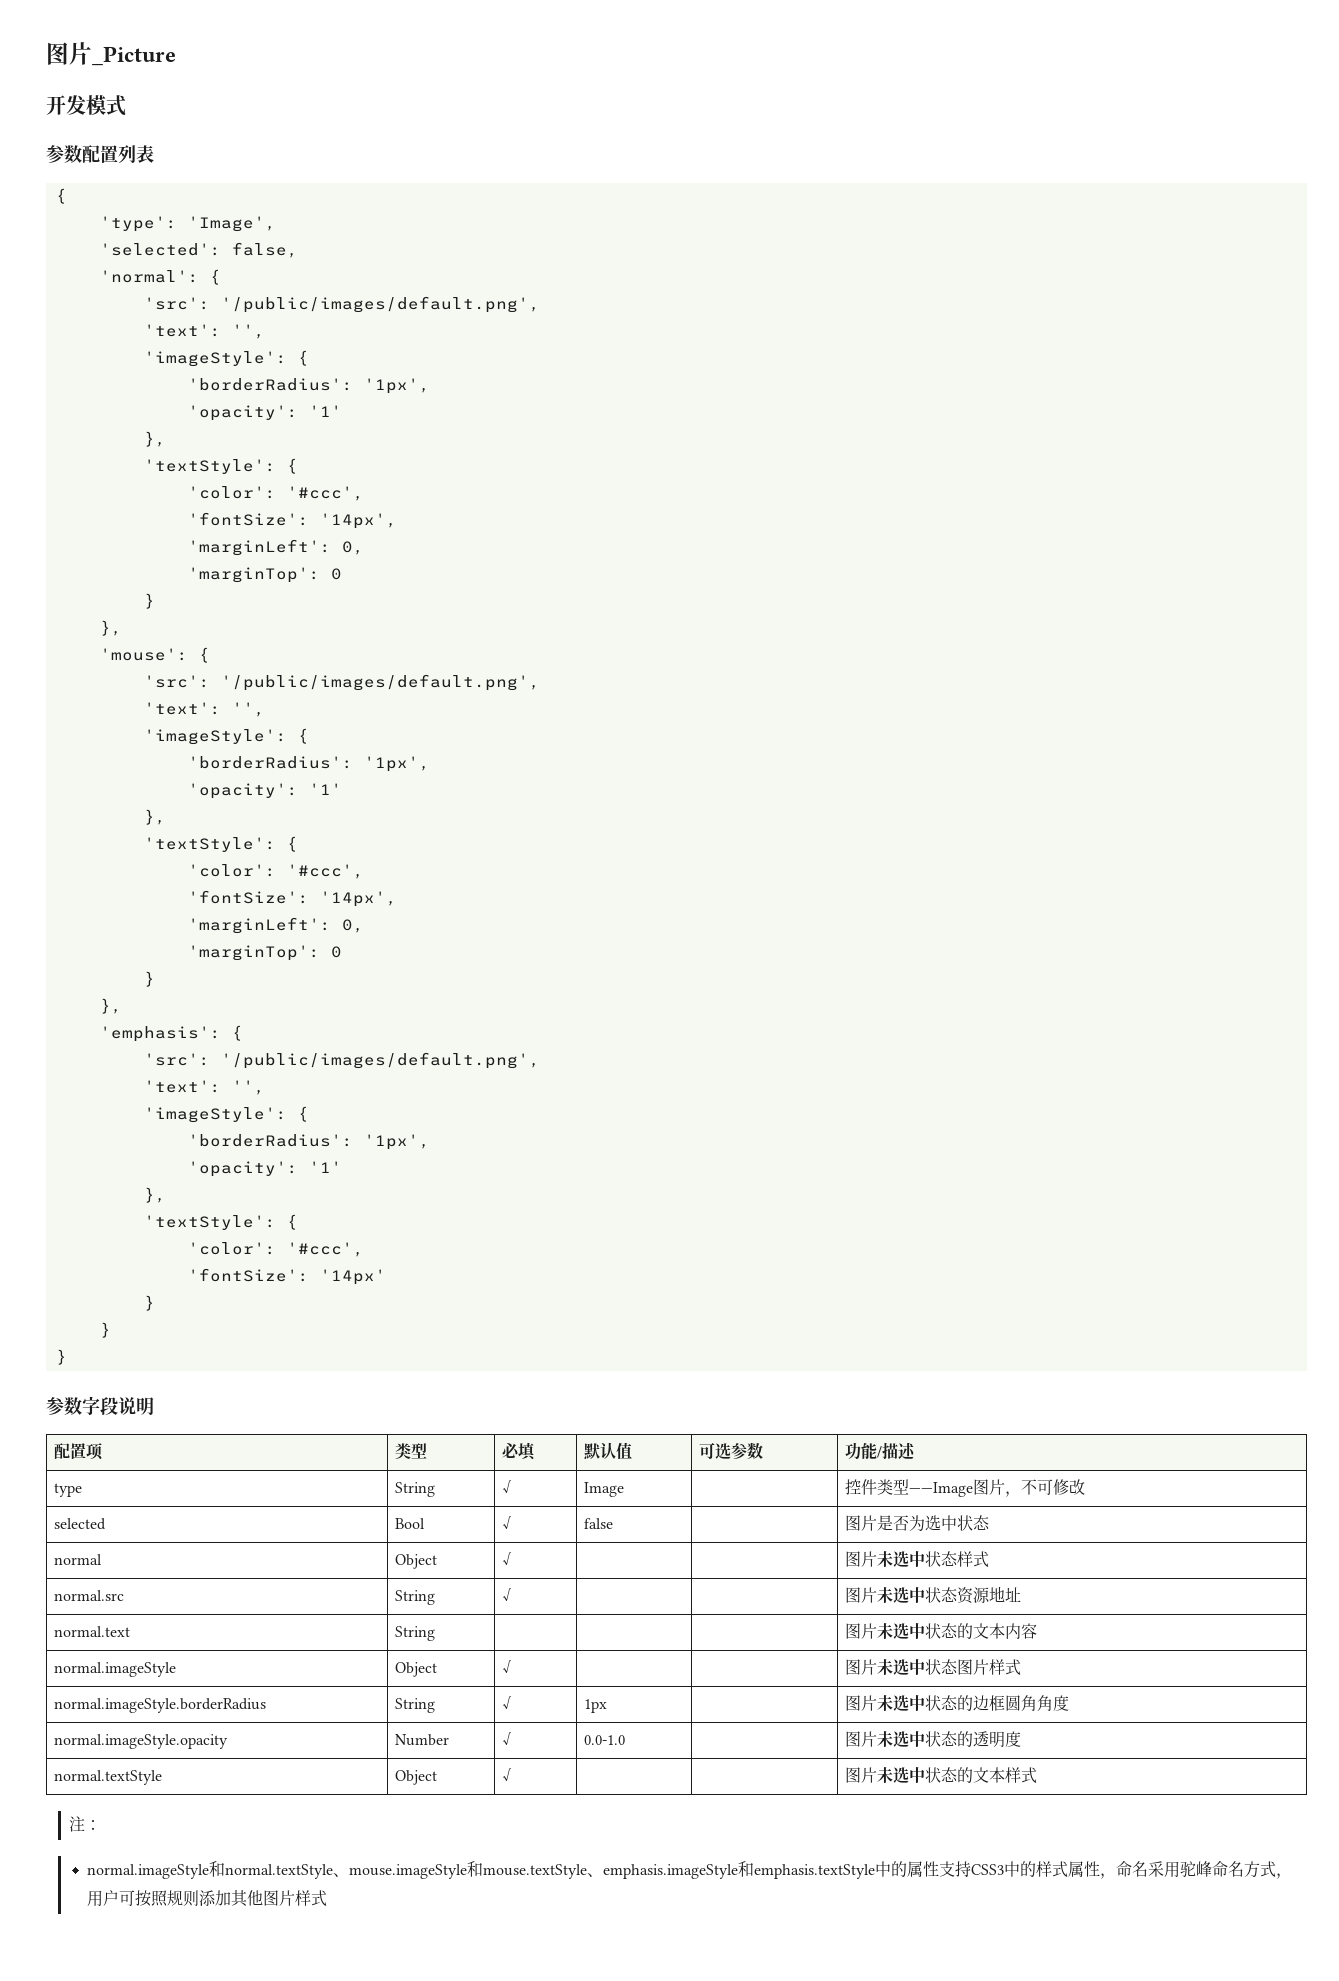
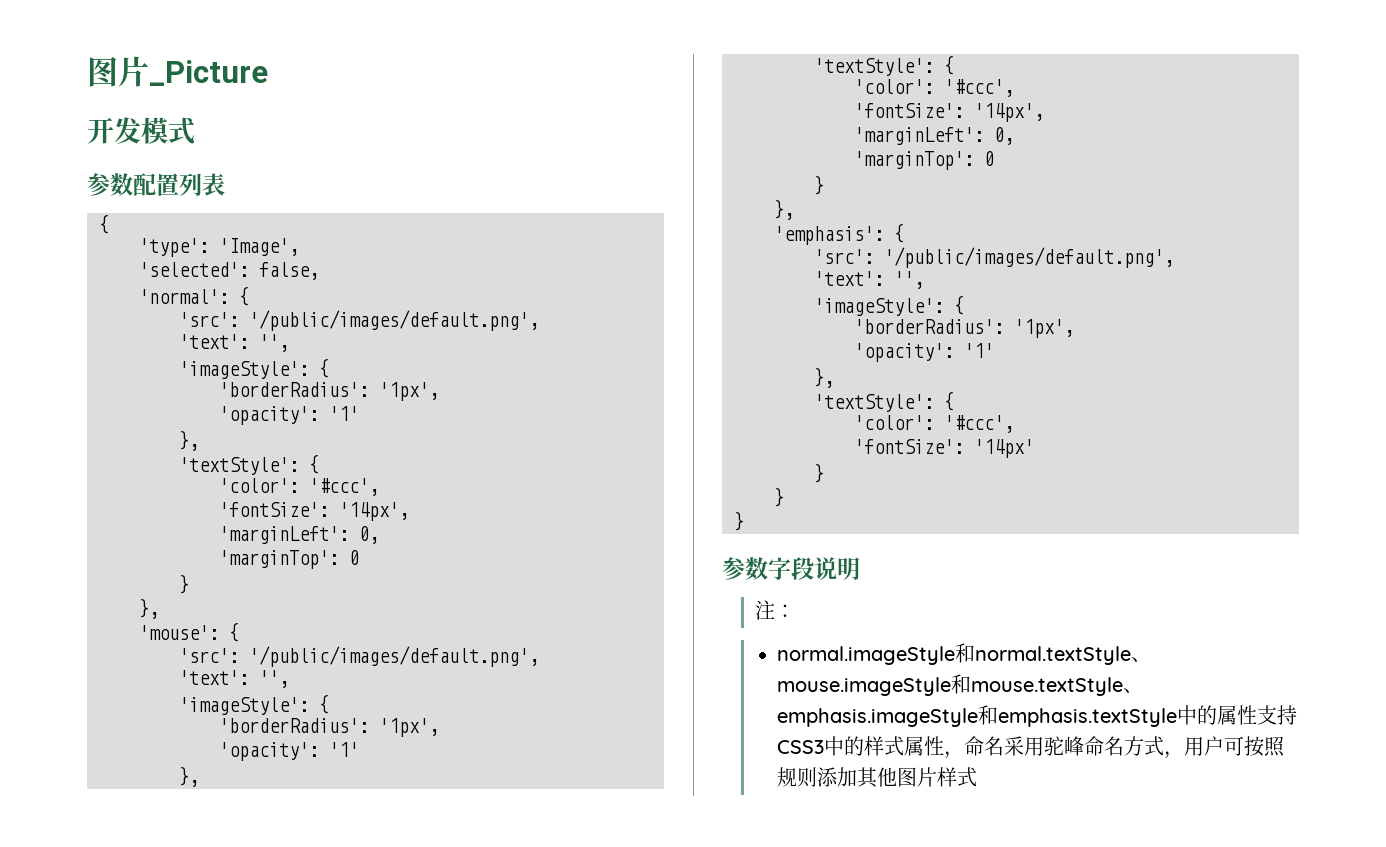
- 配置项 | 类型 | 必填 | 默认值 | 可选参数 | 功能/描述
- type | String | √ | Image | | 控件类型——Image图片，不可修改
- selected | Bool | √ | false | | 图片是否为选中状态
- normal | Object | √ | | | 图片未选中状态样式
- normal.src | String | √ | | | 图片未选中状态资源地址
- normal.text | String | | | | 图片未选中状态的文本内容
- normal.imageStyle | Object | √ | | | 图片未选中状态图片样式
- normal.imageStyle.borderRadius | String | √ | 1px | | 图片未选中状态的边框圆角角度
- normal.imageStyle.opacity | Number | √ | 0.0-1.0 | | 图片未选中状态的透明度
- normal.textStyle | Object | √ | | | 图片未选中状态的文本样式

